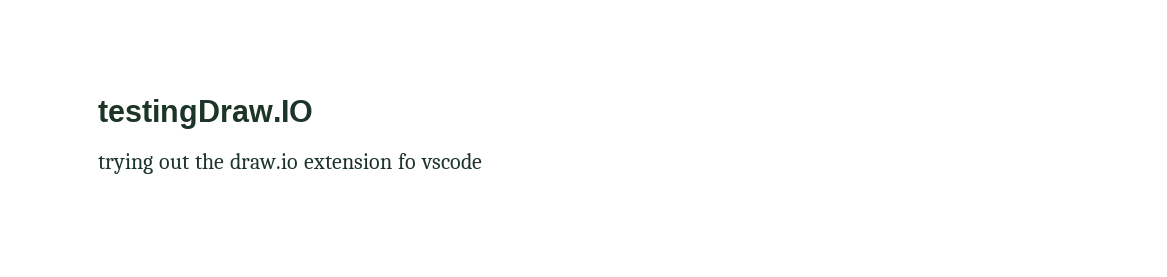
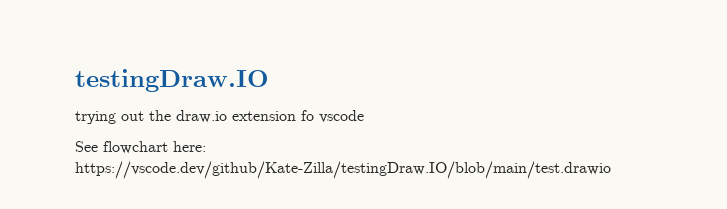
+ See flowchart here: https://vscode.dev/github/Kate-Zilla/testingDraw.IO/blob/main/test.drawio

